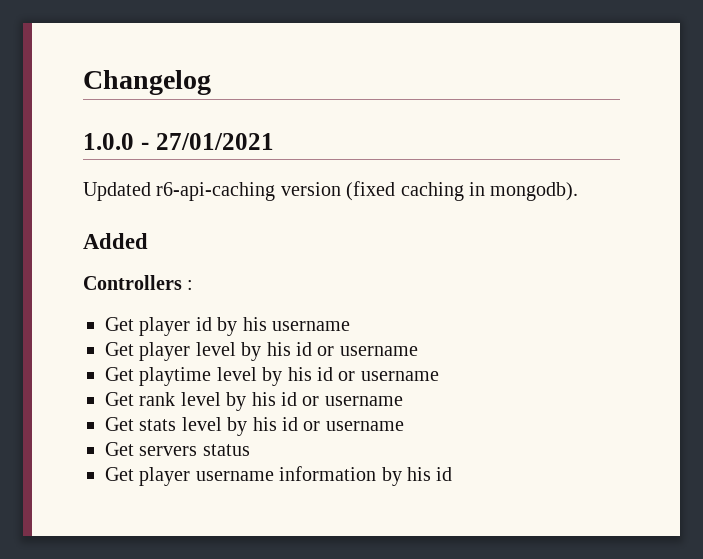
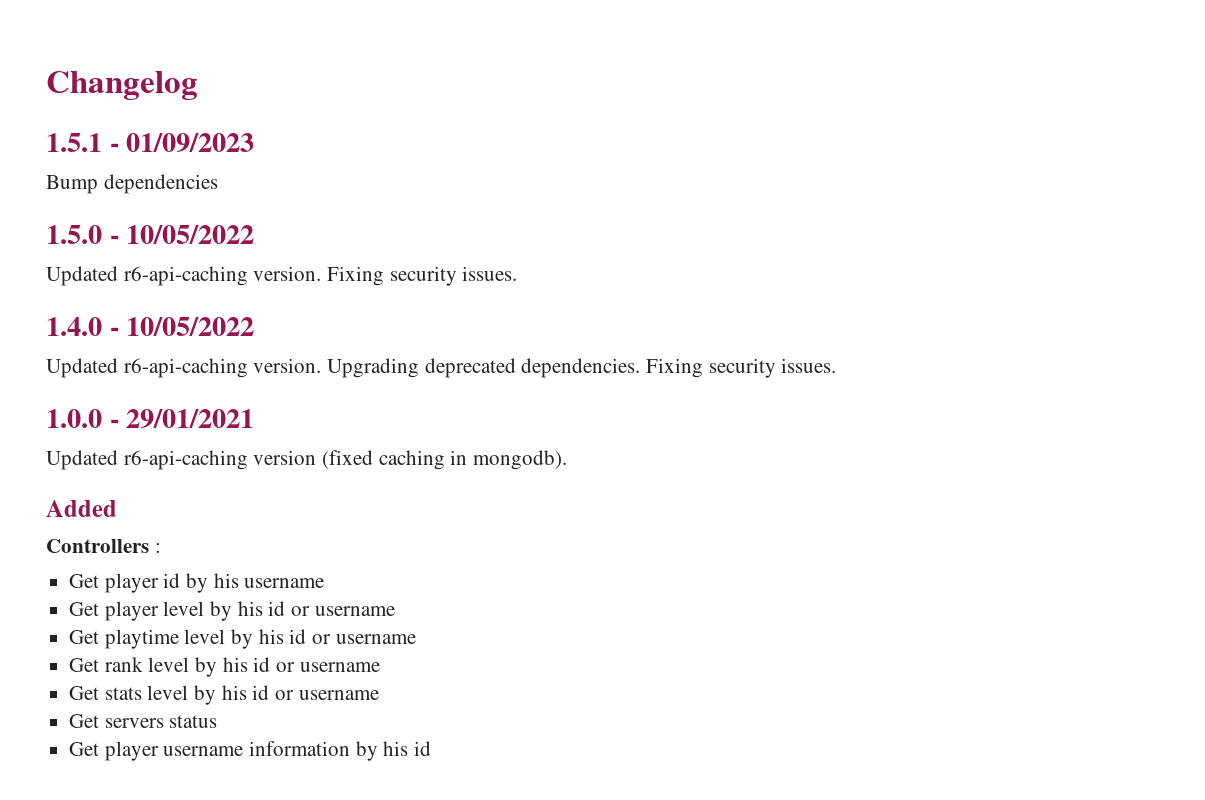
+ 1.5.1 - 01/09/2023
+ Bump dependencies
+ 1.5.0 - 10/05/2022
+ Updated r6-api-caching version. Fixing security issues.
+ 1.4.0 - 10/05/2022
+ Updated r6-api-caching version. Upgrading deprecated dependencies. Fixing security issues.
- 1.0.0 - 27/01/2021
+ 1.0.0 - 29/01/2021

